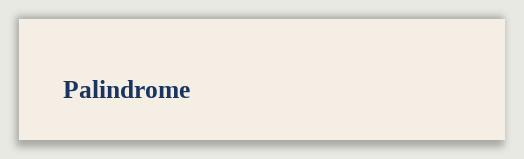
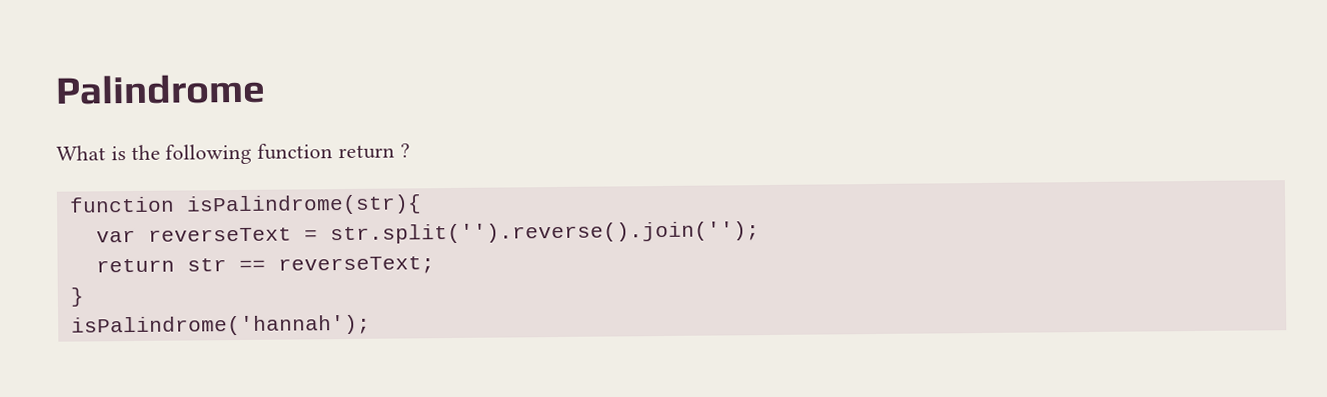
+ What is the following function return ?
+ function isPalindrome(str){
+ var reverseText = str.split('').reverse().join('');
+ return str == reverseText;
+ }
+ isPalindrome('hannah');

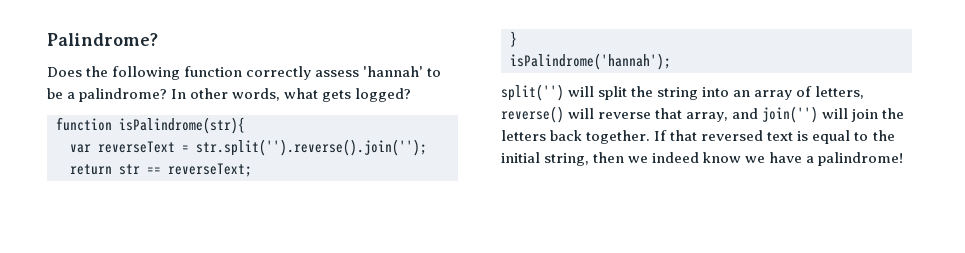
- Palindrome
- What is the following function return ?
+ Palindrome?
+ Does the following function correctly assess 'hannah' to be a palindrome? In other words, what gets logged?
+ split('') will split the string into an array of letters, reverse() will reverse that array, and join('') will join the letters back together. If that reversed text is equal to the initial string, then we indeed know we have a palindrome!

